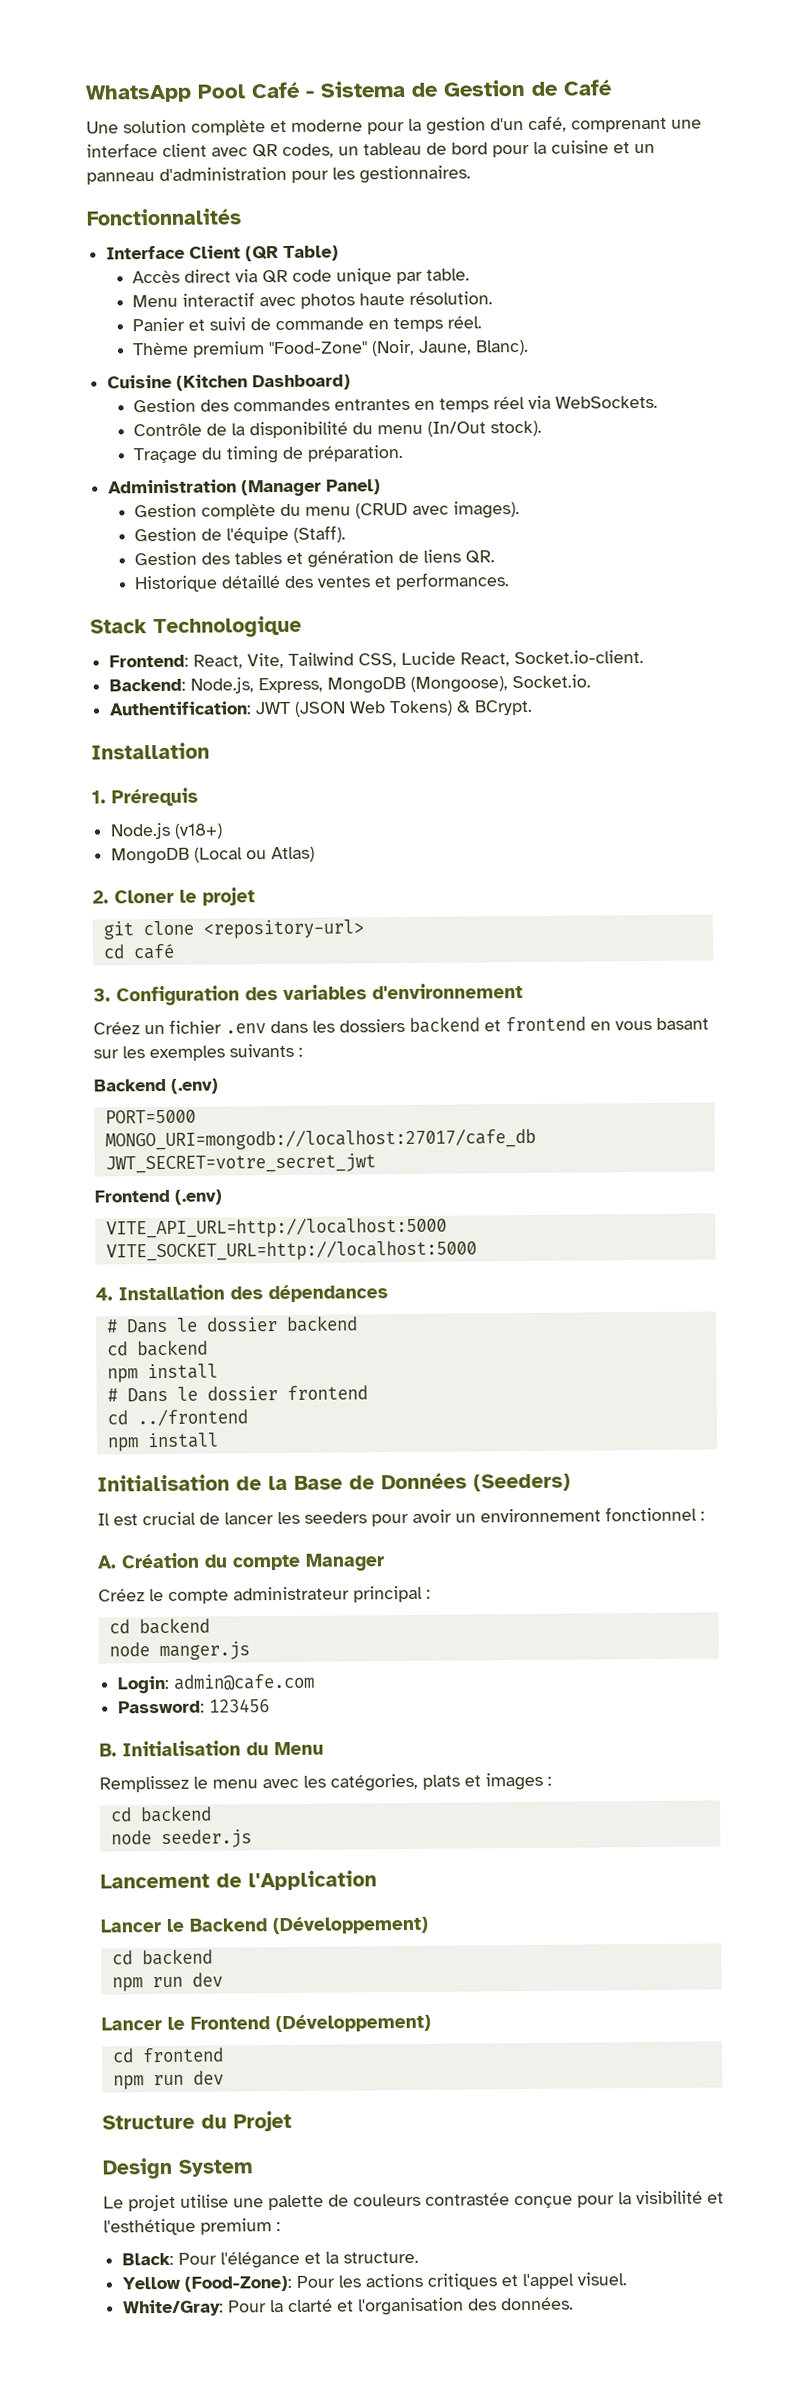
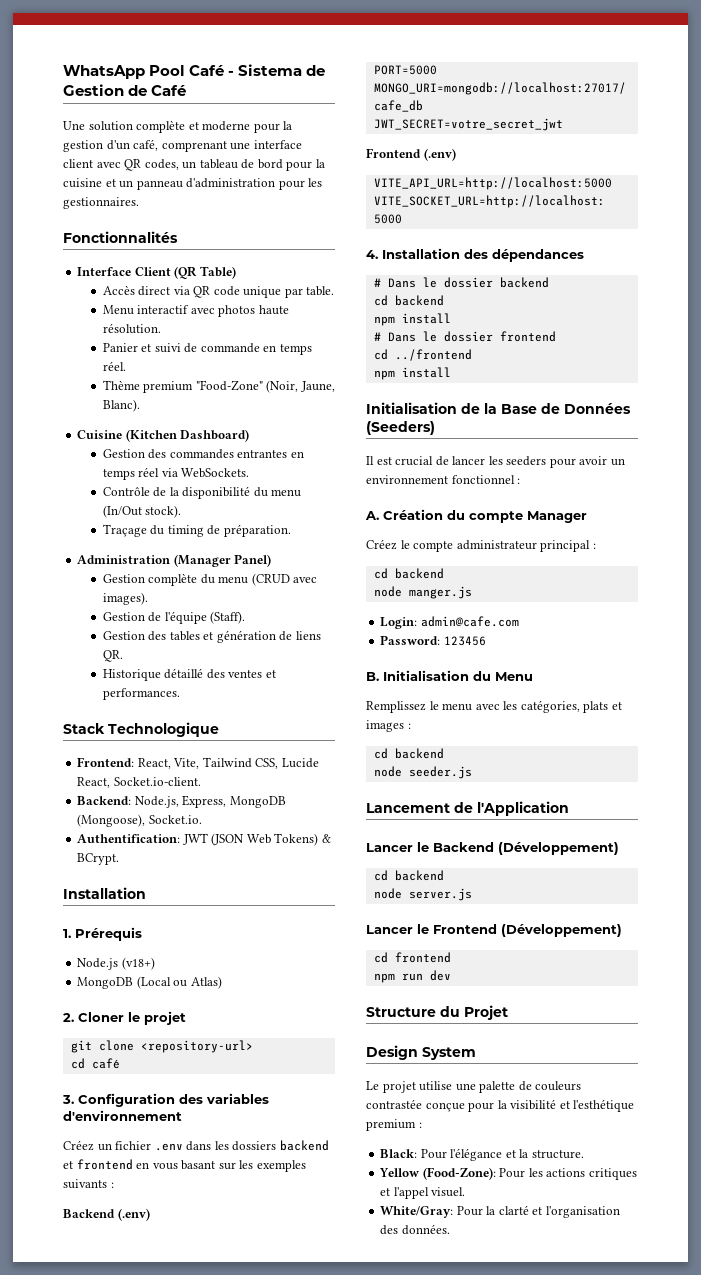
  Lancer le Backend (Développement)
  cd backend
- npm run dev
+ node server.js

